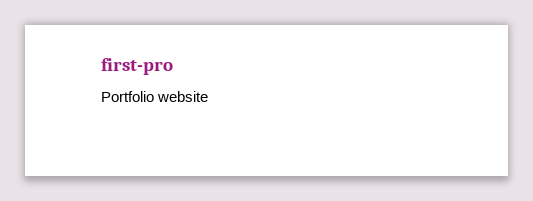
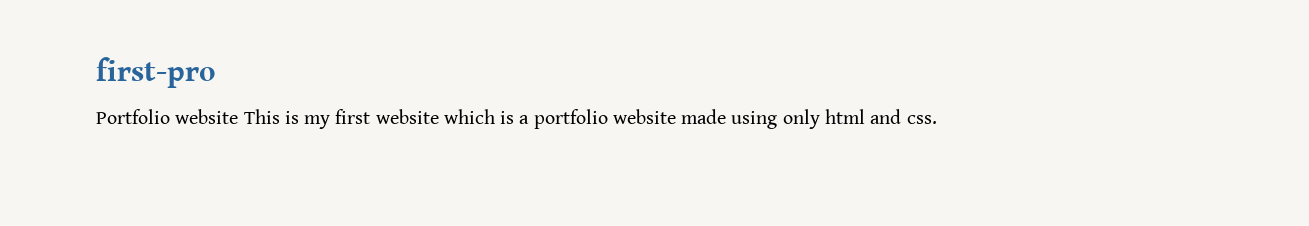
- Portfolio website
+ Portfolio website This is my first website which is a portfolio website made using only html and css.

